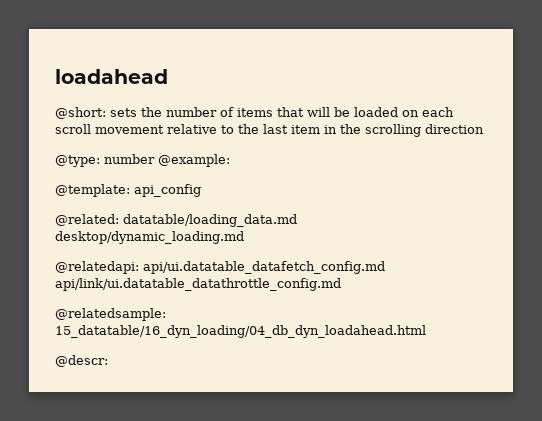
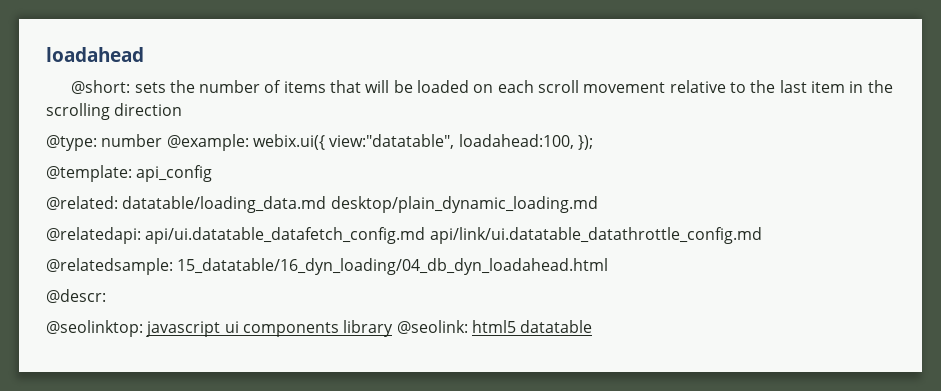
- @type: number @example:
+ @type: number @example: webix.ui({ view:"datatable", loadahead:100, });
- @related: datatable/loading_data.md desktop/dynamic_loading.md
+ @related: datatable/loading_data.md desktop/plain_dynamic_loading.md
+ @seolinktop: javascript ui components library @seolink: html5 datatable

